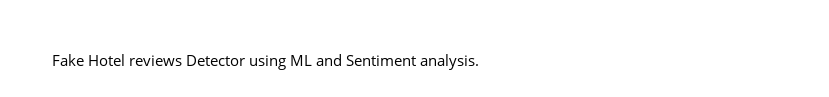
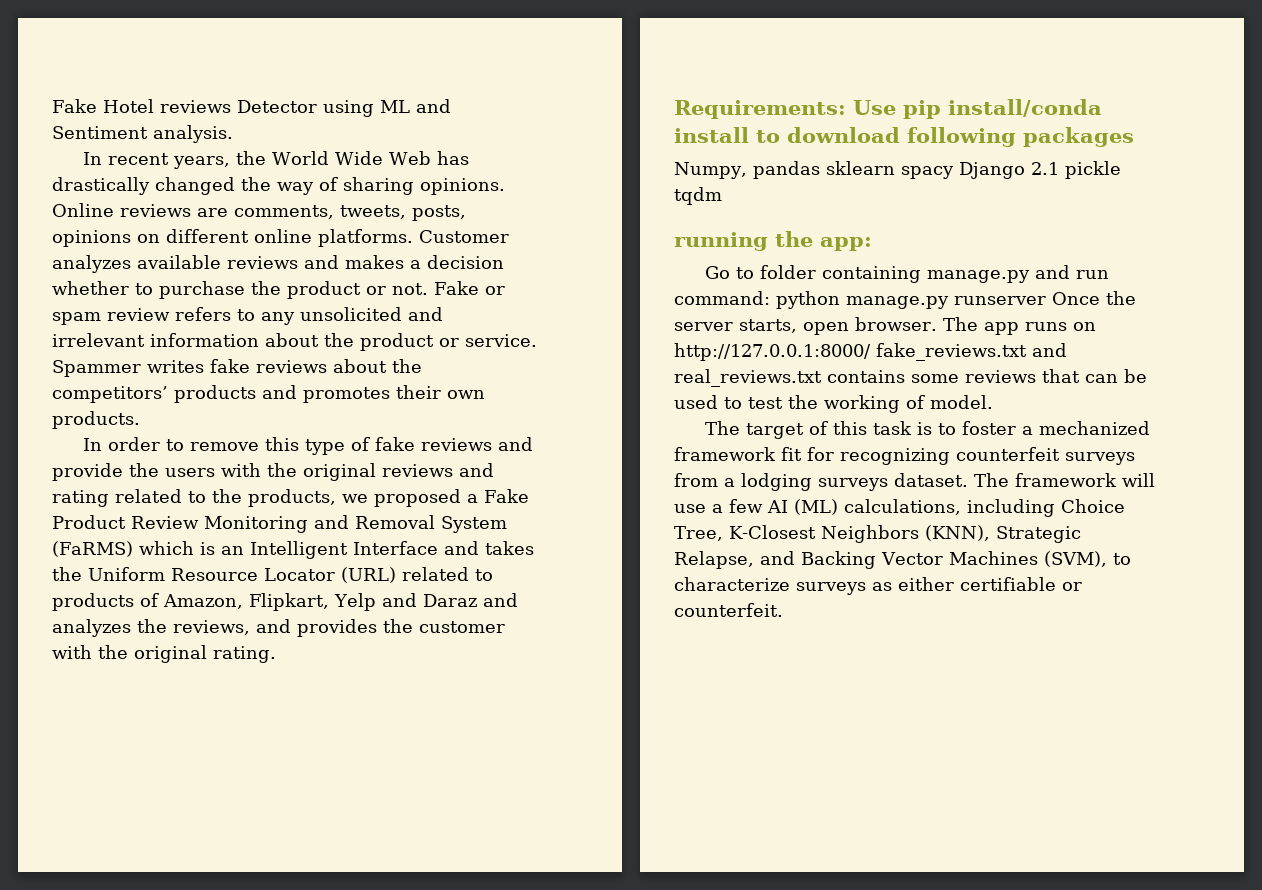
+ In recent years, the World Wide Web has drastically changed the way of sharing opinions. Online reviews are comments, tweets, posts, opinions on different online platforms. Customer analyzes available reviews and makes a decision whether to purchase the product or not. Fake or spam review refers to any unsolicited and irrelevant information about the product or service. Spammer writes fake reviews about the competitors’ products and promotes their own products.
+ In order to remove this type of fake reviews and provide the users with the original reviews and rating related to the products, we proposed a Fake Product Review Monitoring and Removal System (FaRMS) which is an Intelligent Interface and takes the Uniform Resource Locator (URL) related to products of Amazon, Flipkart, Yelp and Daraz and analyzes the reviews, and provides the customer with the original rating.
+ Requirements: Use pip install/conda install to download following packages
+ Numpy, pandas sklearn spacy Django 2.1 pickle tqdm
+ running the app:
+ Go to folder containing manage.py and run command: python manage.py runserver Once the server starts, open browser. The app runs on http://127.0.0.1:8000/ fake_reviews.txt and real_reviews.txt contains some reviews that can be used to test the working of model.
+ The target of this task is to foster a mechanized framework fit for recognizing counterfeit surveys from a lodging surveys dataset. The framework will use a few AI (ML) calculations, including Choice Tree, K-Closest Neighbors (KNN), Strategic Relapse, and Backing Vector Machines (SVM), to characterize surveys as either certifiable or counterfeit.

